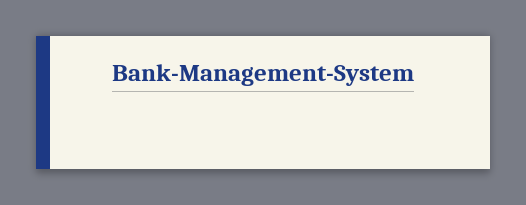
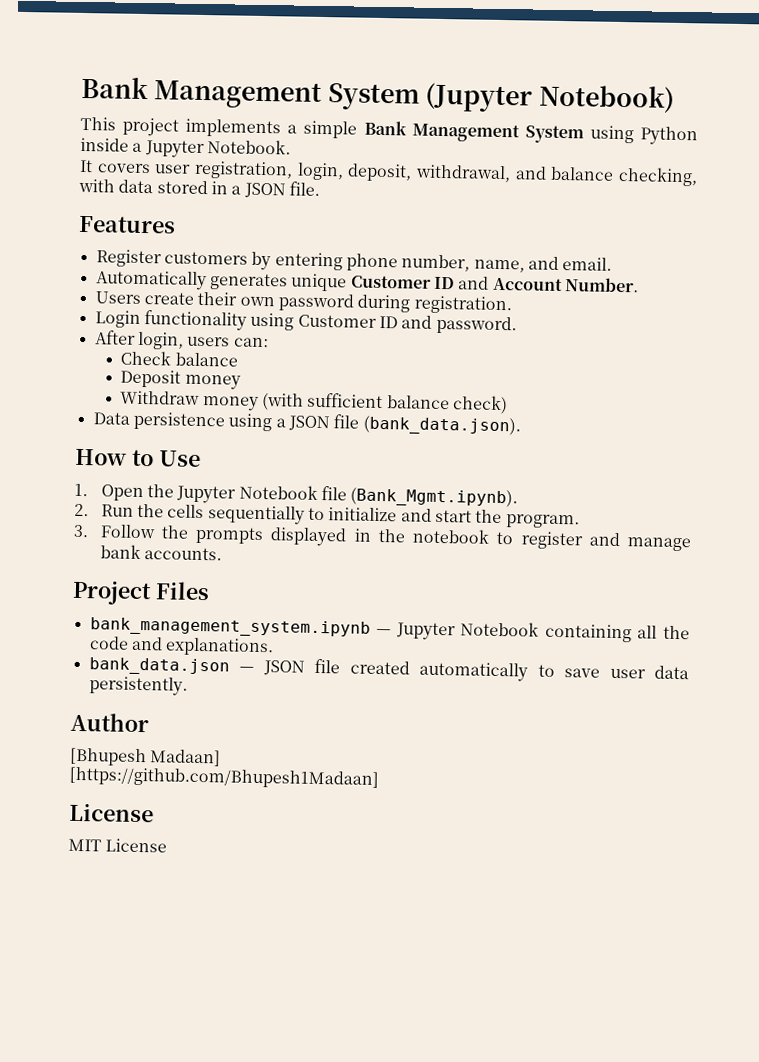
- Bank-Management-System
+ Bank Management System (Jupyter Notebook)
+ This project implements a simple Bank Management System using Python inside a Jupyter Notebook.
+ It covers user registration, login, deposit, withdrawal, and balance checking, with data stored in a JSON file.
+ Features
+ Register customers by entering phone number, name, and email.
+ Automatically generates unique Customer ID and Account Number.
+ Users create their own password during registration.
+ Login functionality using Customer ID and password.
+ After login, users can:
+ Check balance
+ Deposit money
+ Withdraw money (with sufficient balance check)
+ Data persistence using a JSON file (bank_data.json).
+ How to Use
+ 1. Open the Jupyter Notebook file (Bank_Mgmt.ipynb).
+ 2. Run the cells sequentially to initialize and start the program.
+ 3. Follow the prompts displayed in the notebook to register and manage bank accounts.
+ Project Files
+ bank_management_system.ipynb — Jupyter Notebook containing all the code and explanations.
+ bank_data.json — JSON file created automatically to save user data persistently.
+ Author
+ [Bhupesh Madaan]
+ [https://github.com/Bhupesh1Madaan]
+ License
+ MIT License

